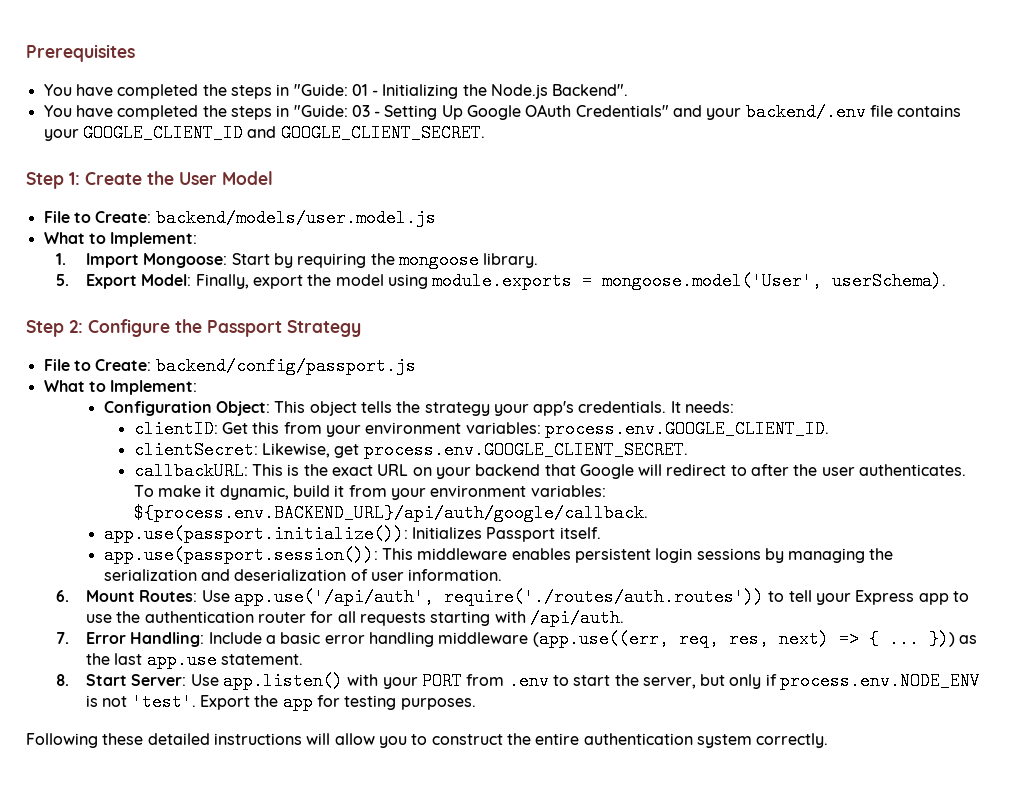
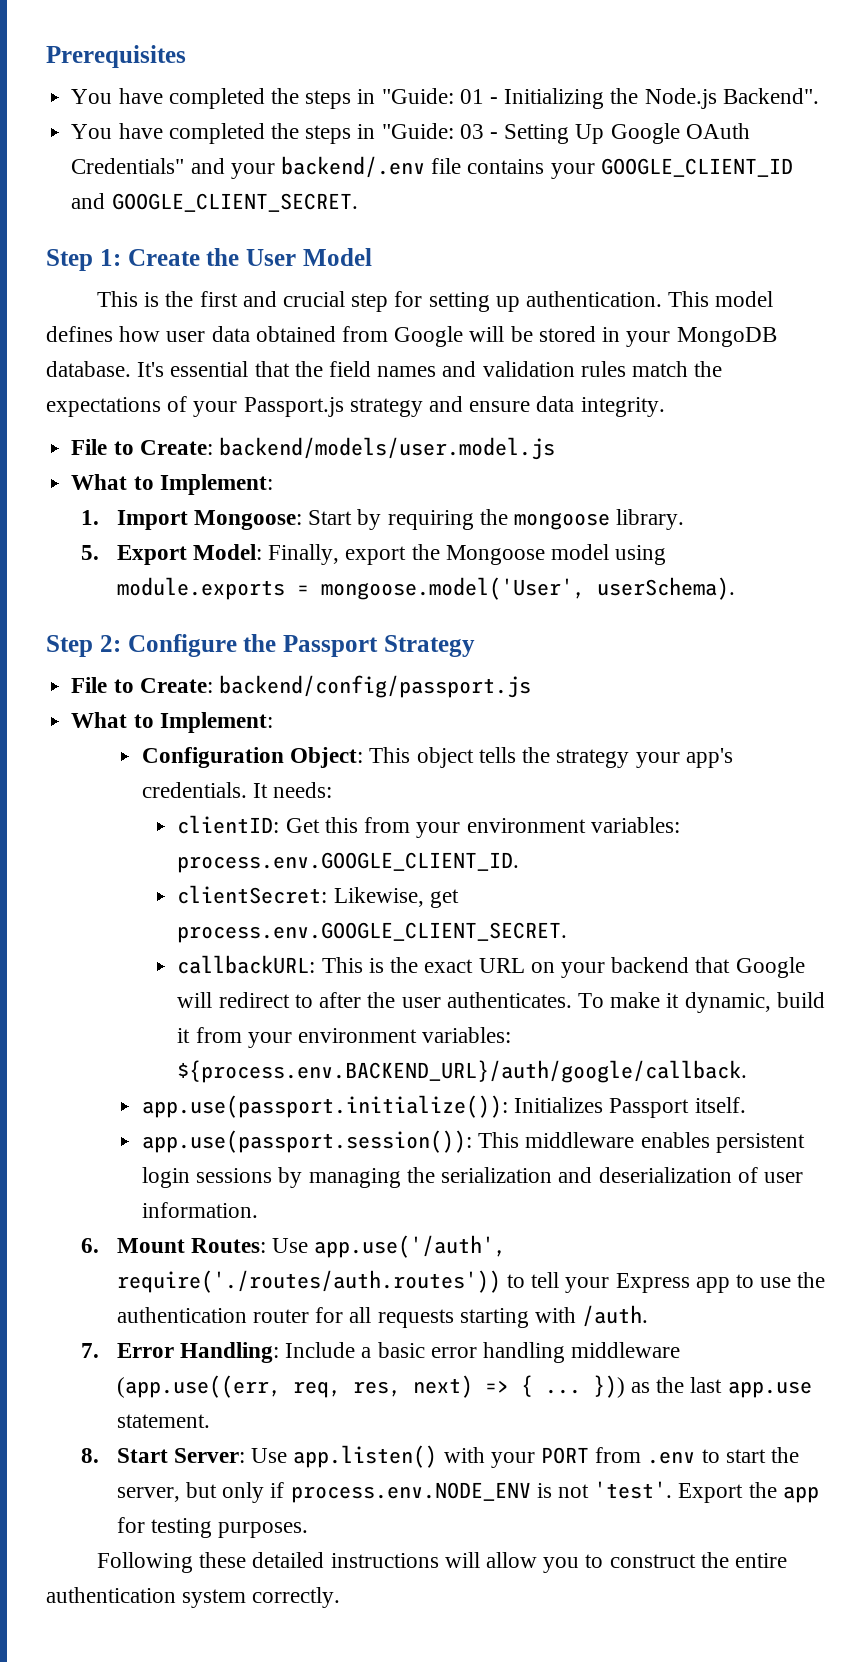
+ This is the first and crucial step for setting up authentication. This model defines how user data obtained from Google will be stored in your MongoDB database. It's essential that the field names and validation rules match the expectations of your Passport.js strategy and ensure data integrity.
- 5. Export Model: Finally, export the model using module.exports = mongoose.model('User', userSchema).
+ 5. Export Model: Finally, export the Mongoose model using module.exports = mongoose.model('User', userSchema).
- To make it dynamic, build it from your environment variables: ${process.env.BACKEND_URL}/api/auth/google/callback.
+ To make it dynamic, build it from your environment variables: ${process.env.BACKEND_URL}/auth/google/callback.
- 6. Mount Routes: Use app.use('/api/auth', require('./routes/auth.routes')) to tell your Express app to use the authentication router for all requests starting with /api/auth.
+ 6. Mount Routes: Use app.use('/auth', require('./routes/auth.routes')) to tell your Express app to use the authentication router for all requests starting with /auth.

